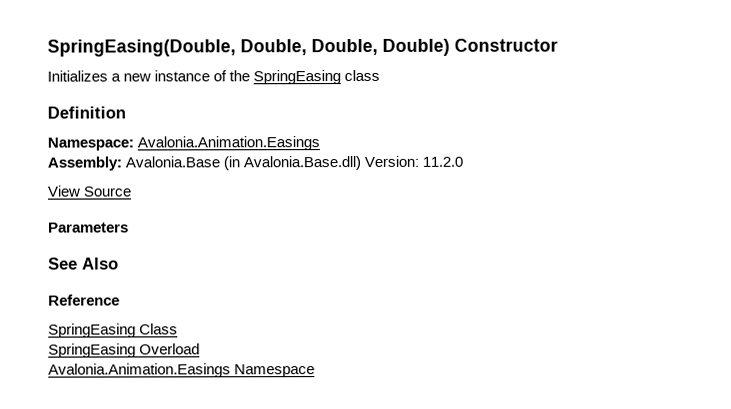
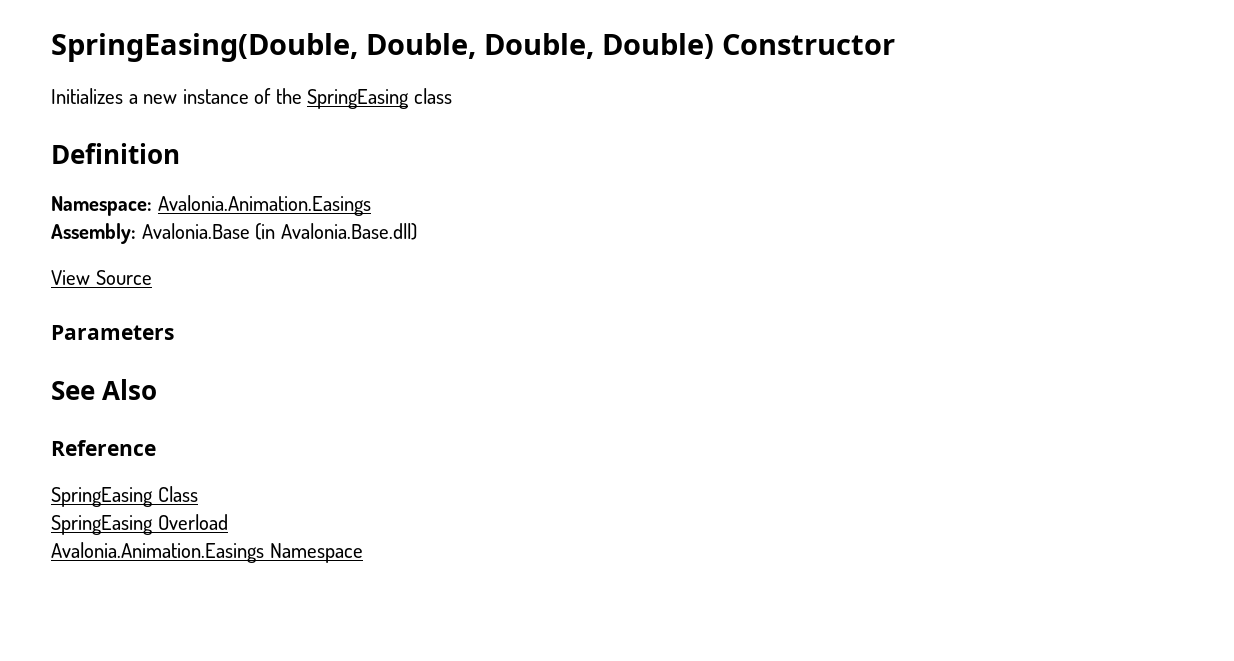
- Assembly: Avalonia.Base (in Avalonia.Base.dll) Version: 11.2.0
+ Assembly: Avalonia.Base (in Avalonia.Base.dll)

